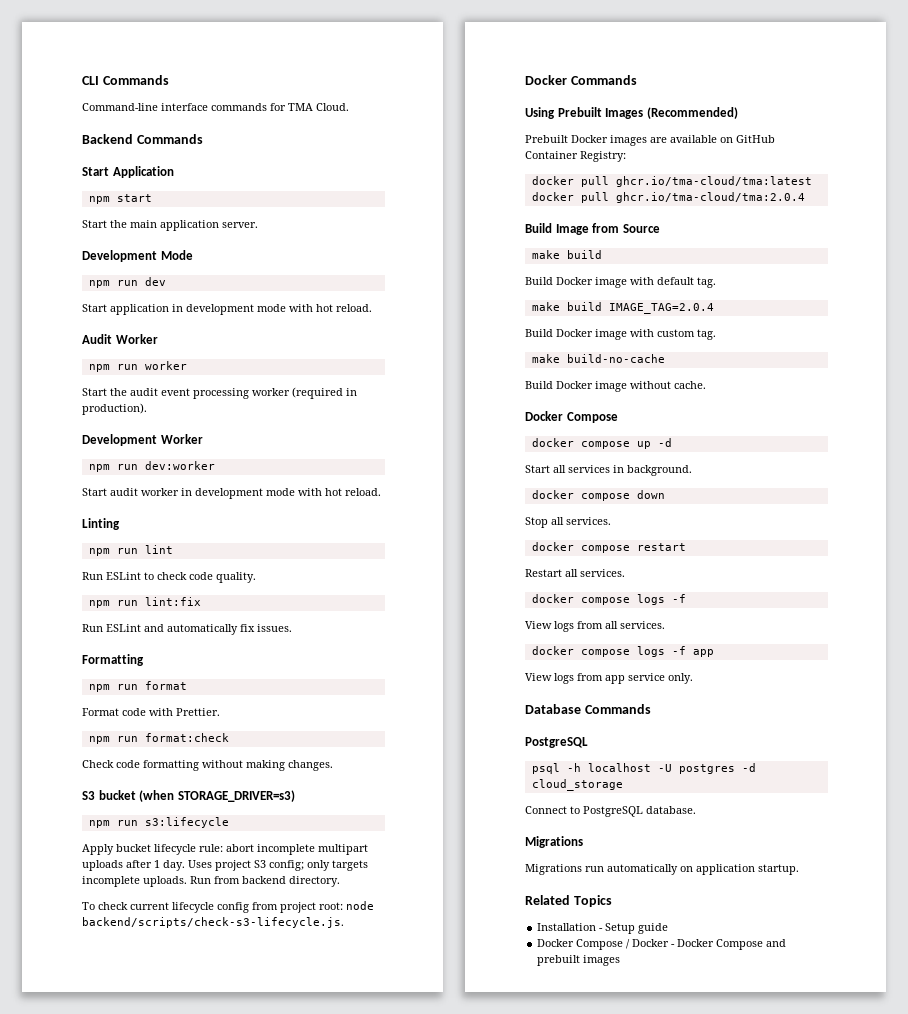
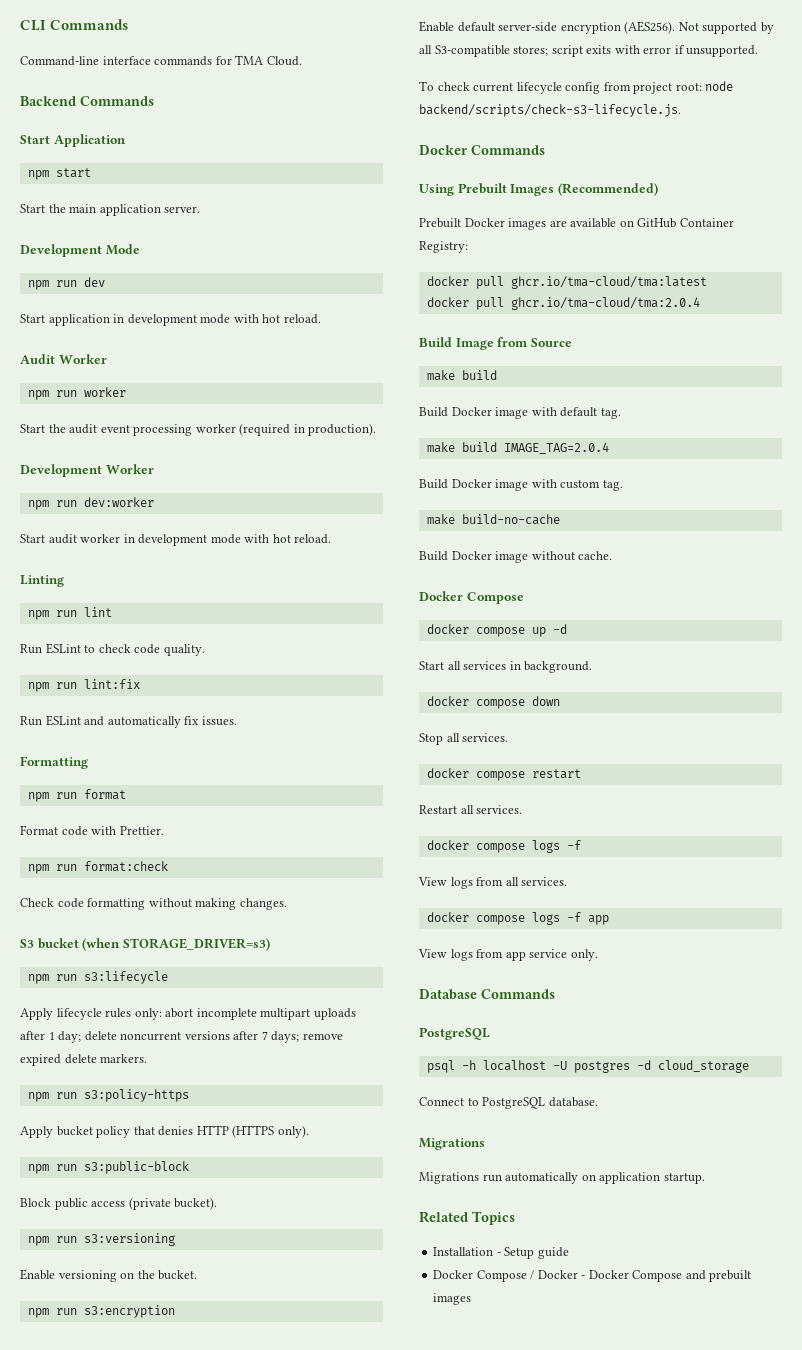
- Apply bucket lifecycle rule: abort incomplete multipart uploads after 1 day. Uses project S3 config; only targets incomplete uploads. Run from backend directory.
+ Apply lifecycle rules only: abort incomplete multipart uploads after 1 day; delete noncurrent versions after 7 days; remove expired delete markers.
+ npm run s3:policy-https
+ Apply bucket policy that denies HTTP (HTTPS only).
+ npm run s3:public-block
+ Block public access (private bucket).
+ npm run s3:versioning
+ Enable versioning on the bucket.
+ npm run s3:encryption
+ Enable default server-side encryption (AES256). Not supported by all S3-compatible stores; script exits with error if unsupported.

